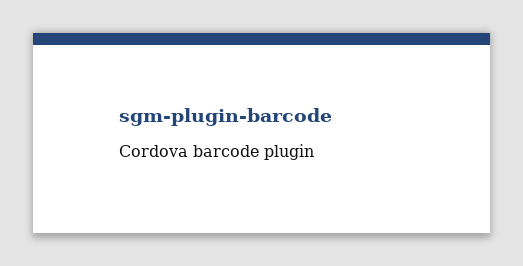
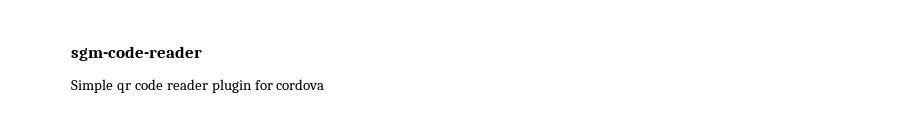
- sgm-plugin-barcode
- Cordova barcode plugin
+ sgm-code-reader
+ Simple qr code reader plugin for cordova

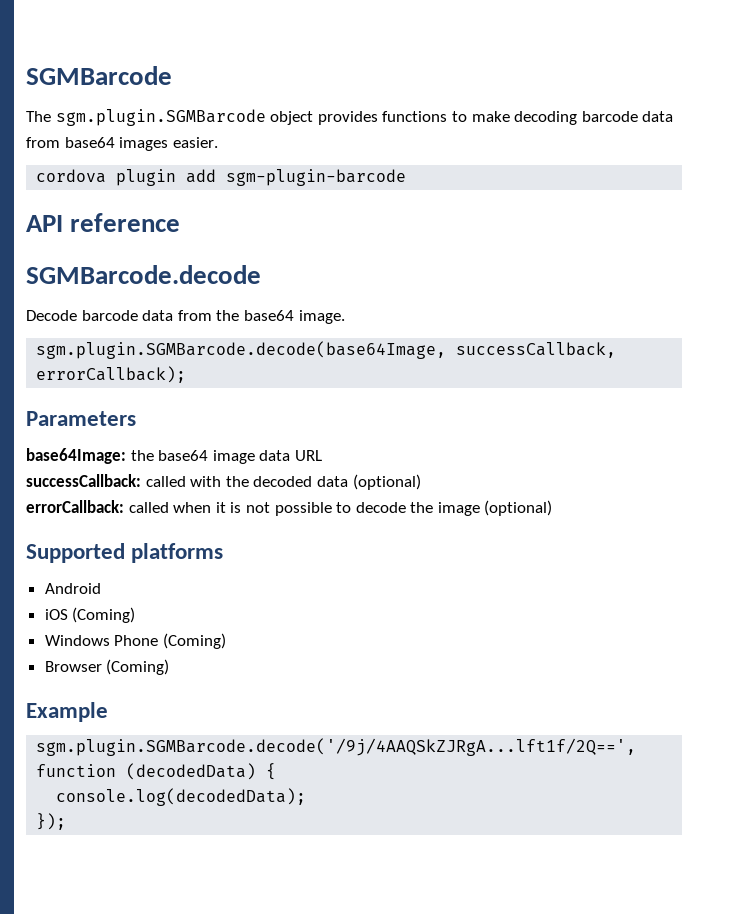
- sgm-code-reader
- Simple qr code reader plugin for cordova
+ SGMBarcode
+ The sgm.plugin.SGMBarcode object provides functions to make decoding barcode data from base64 images easier.
+ cordova plugin add sgm-plugin-barcode
+ API reference
+ SGMBarcode.decode
+ Decode barcode data from the base64 image.
+ sgm.plugin.SGMBarcode.decode(base64Image, successCallback, errorCallback);
+ Parameters
+ base64Image: the base64 image data URL
+ successCallback: called with the decoded data (optional)
+ errorCallback: called when it is not possible to decode the image (optional)
+ Supported platforms
+ Android
+ iOS (Coming)
+ Windows Phone (Coming)
+ Browser (Coming)
+ Example
+ sgm.plugin.SGMBarcode.decode('/9j/4AAQSkZJRgA...lft1f/2Q==', function (decodedData) {
+ console.log(decodedData);
+ });

